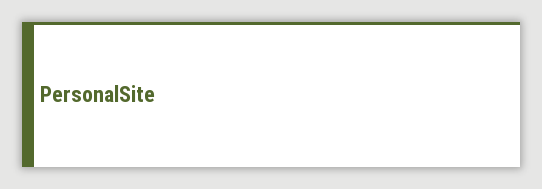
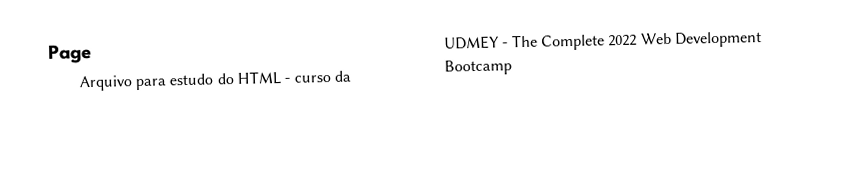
- PersonalSite
+ Page
+ Arquivo para estudo do HTML - curso da UDMEY - The Complete 2022 Web Development Bootcamp

